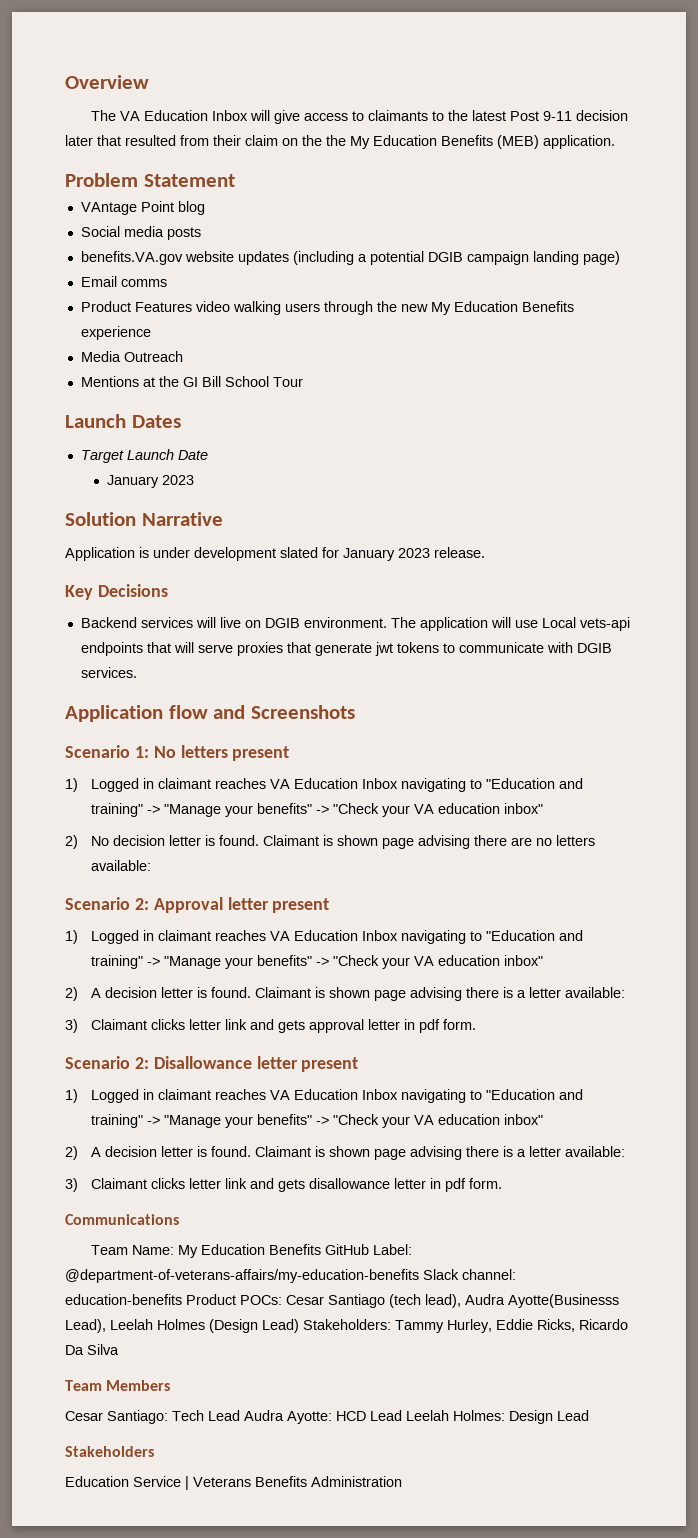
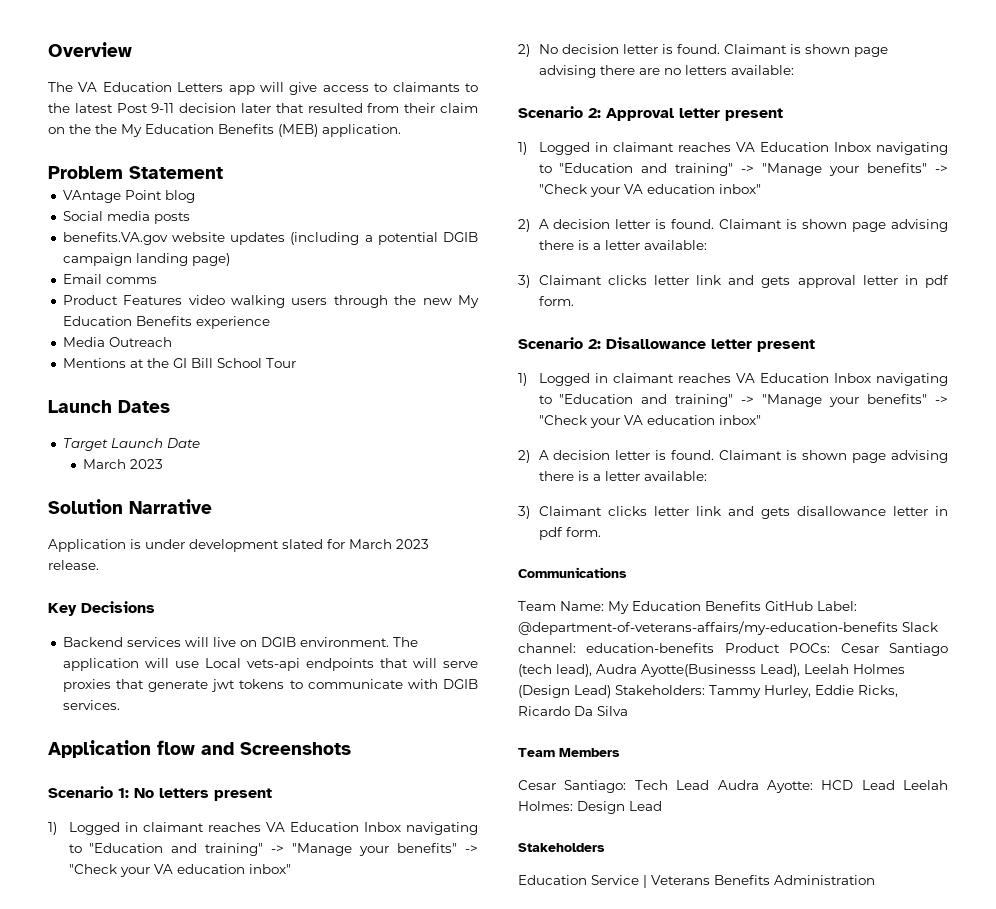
- The VA Education Inbox will give access to claimants to the latest Post 9-11 decision later that resulted from their claim on the the My Education Benefits (MEB) application.
+ The VA Education Letters app will give access to claimants to the latest Post 9-11 decision later that resulted from their claim on the the My Education Benefits (MEB) application.
  Target Launch Date
- January 2023
+ March 2023
- Application is under development slated for January 2023 release.
+ Application is under development slated for March 2023 release.

